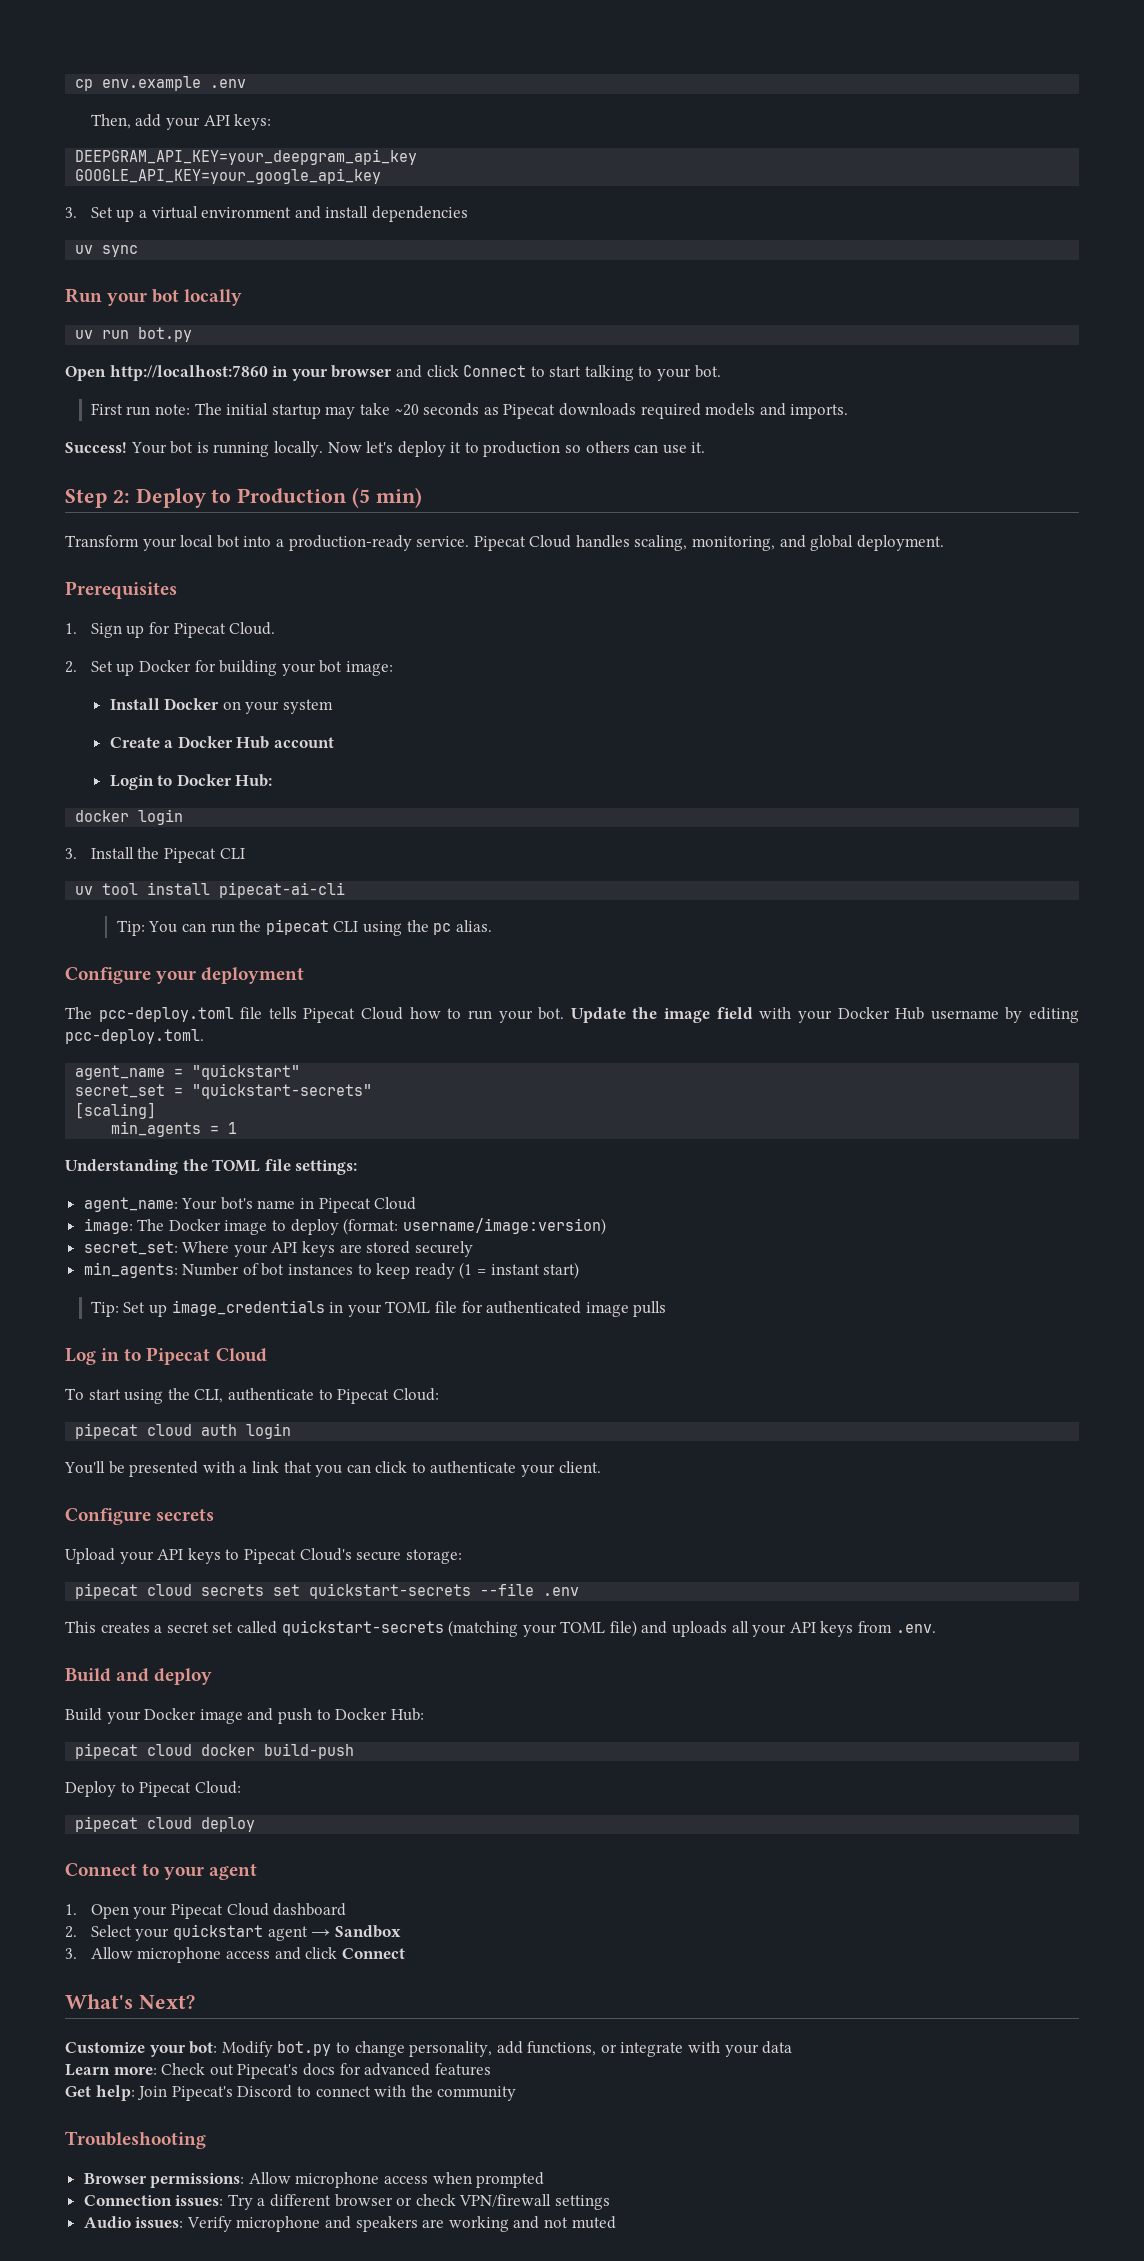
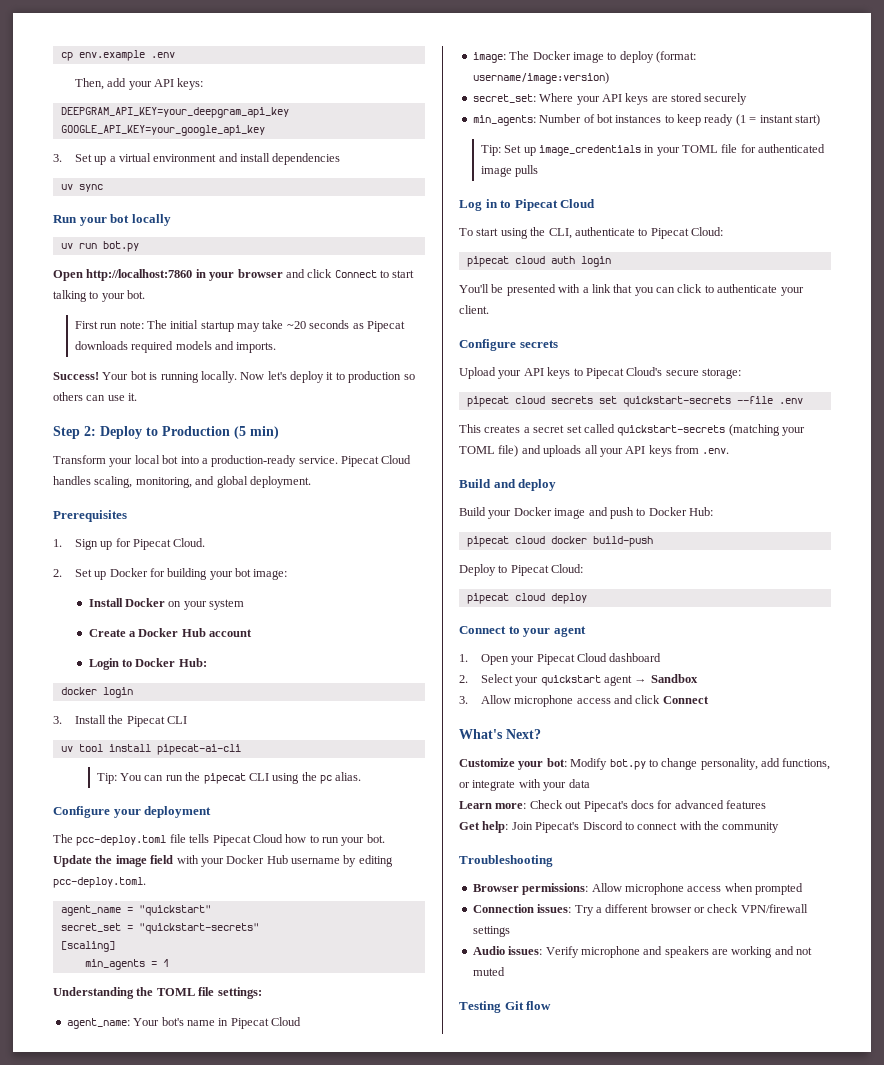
+ Testing Git flow

